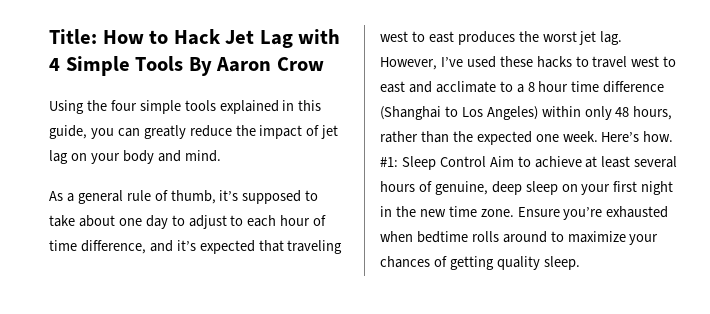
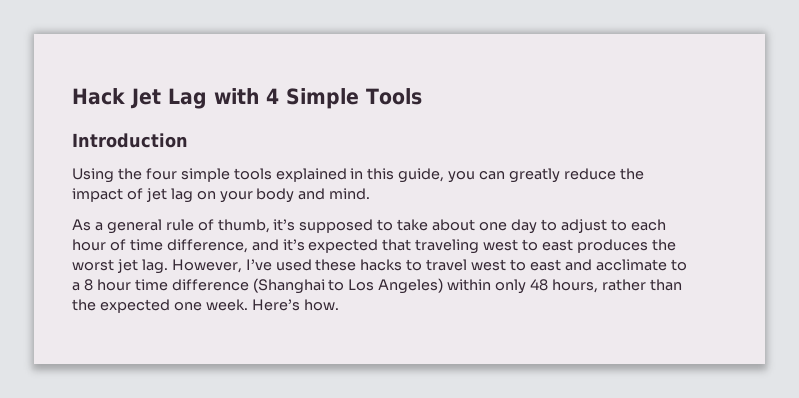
- Title: How to Hack Jet Lag with 4 Simple Tools By Aaron Crow
+ Hack Jet Lag with 4 Simple Tools
+ Introduction
- #1: Sleep Control Aim to achieve at least several hours of genuine, deep sleep on your first night in the new time zone. Ensure you’re exhausted when bedtime rolls around to maximize your chances of getting quality sleep.

